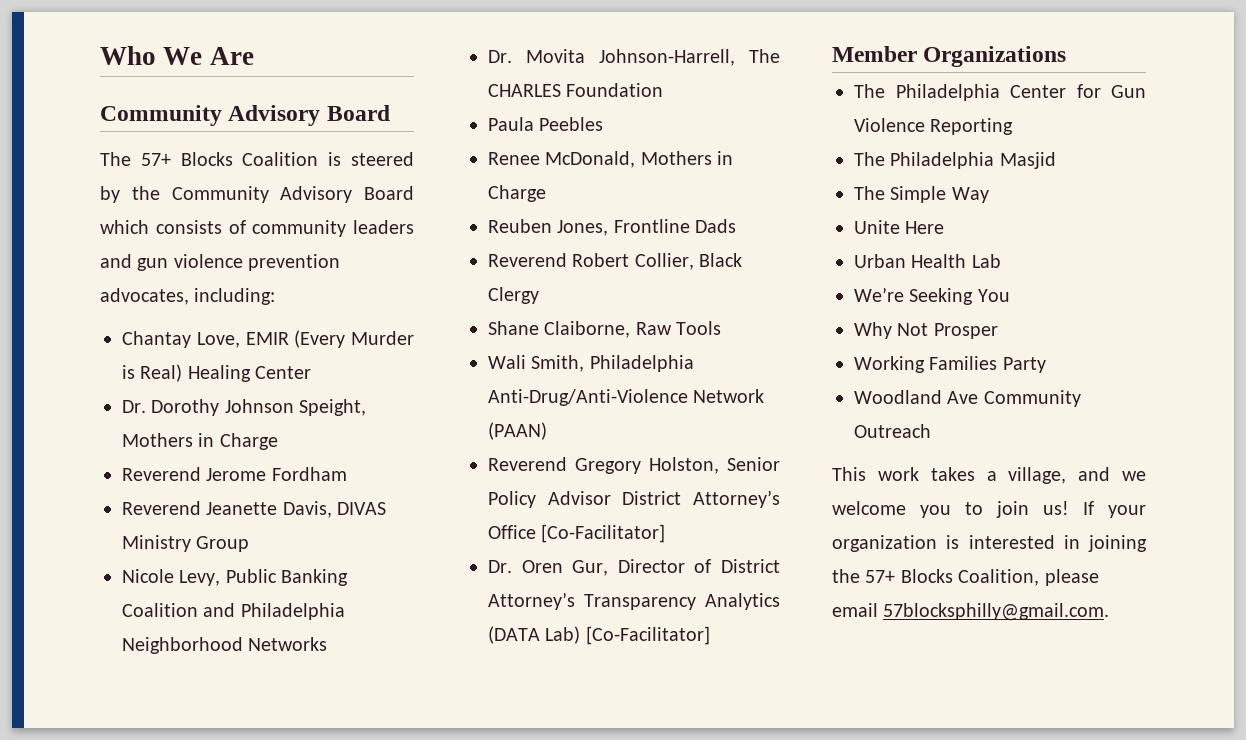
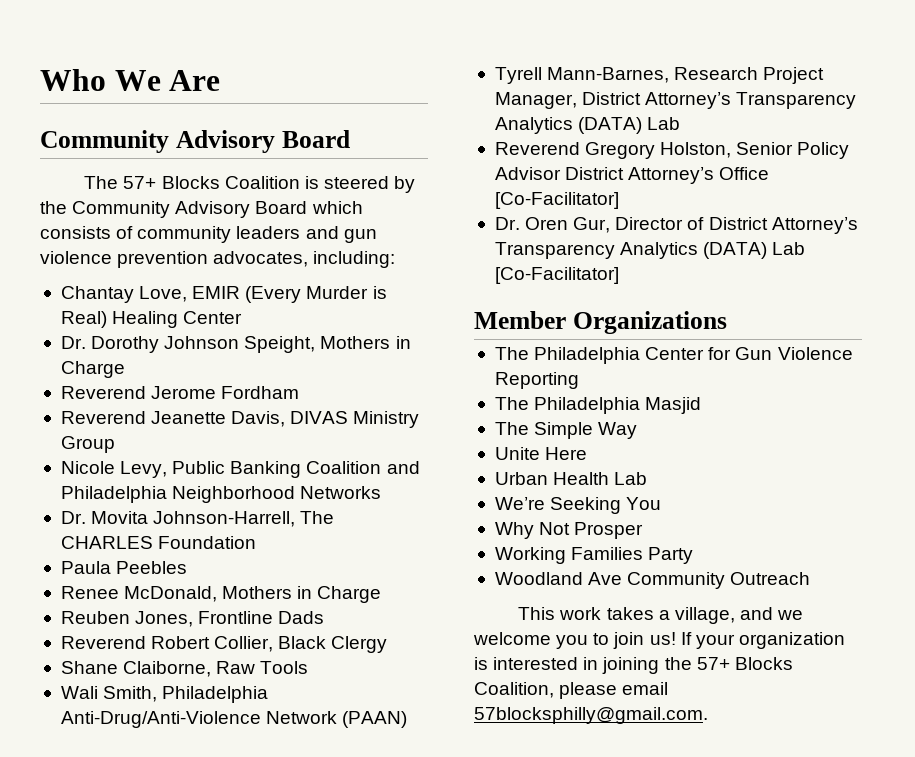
+ Tyrell Mann-Barnes, Research Project Manager, District Attorney’s Transparency Analytics (DATA) Lab
- Dr. Oren Gur, Director of District Attorney’s Transparency Analytics (DATA Lab) [Co-Facilitator]
+ Dr. Oren Gur, Director of District Attorney’s Transparency Analytics (DATA) Lab [Co-Facilitator]

